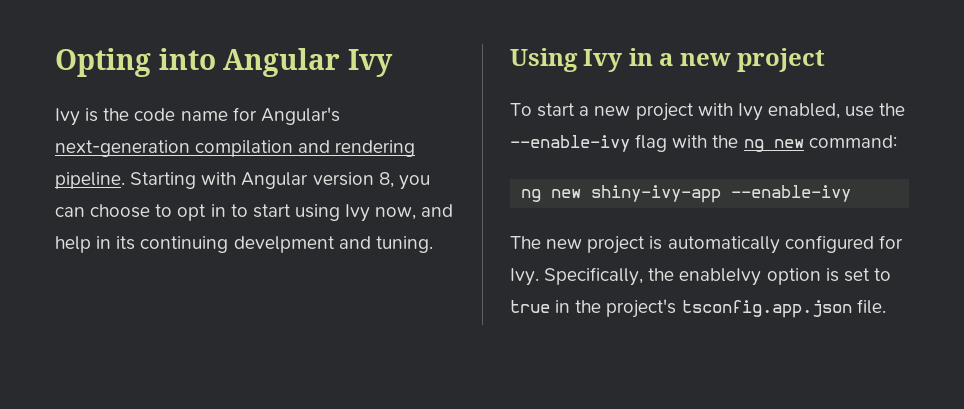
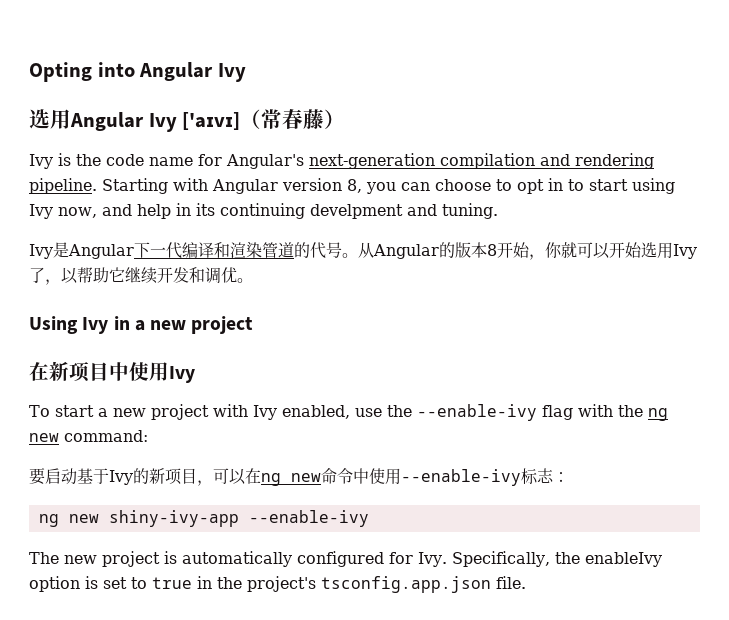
+ 选用Angular Ivy ['aɪvɪ]（常春藤）
+ Ivy是Angular下一代编译和渲染管道的代号。从Angular的版本8开始，你就可以开始选用Ivy了，以帮助它继续开发和调优。
+ 在新项目中使用Ivy
+ 要启动基于Ivy的新项目，可以在ng new命令中使用--enable-ivy标志：

